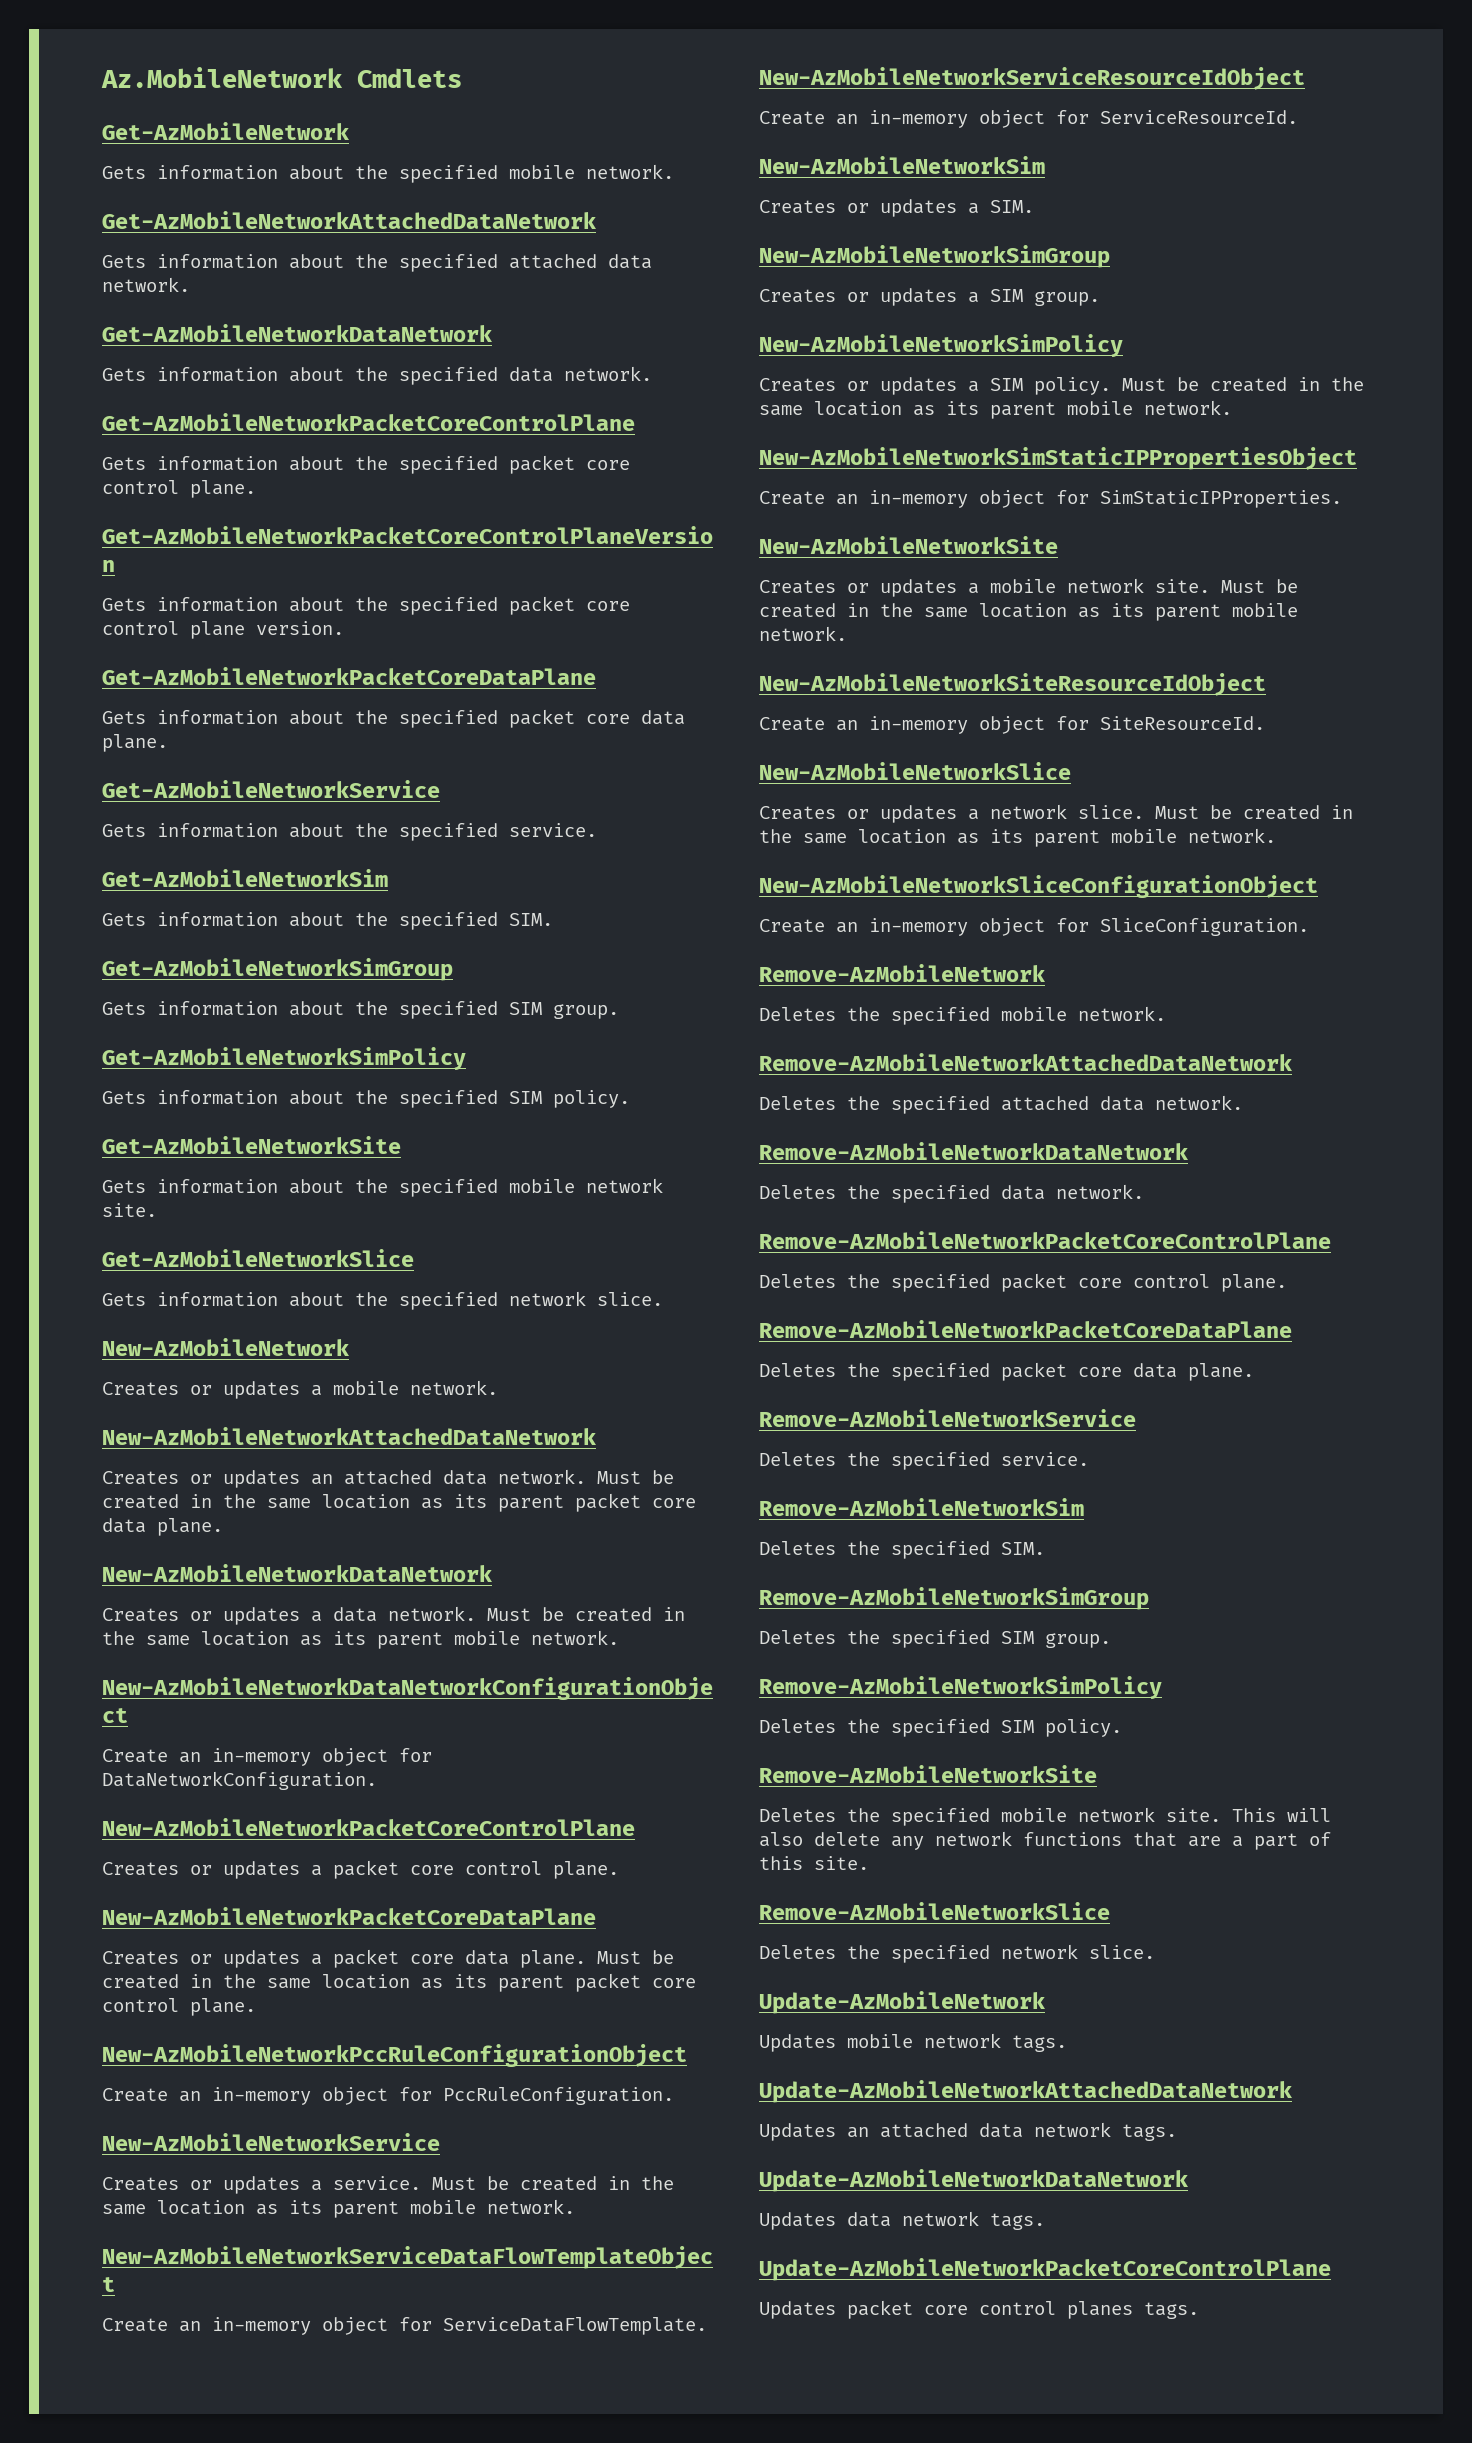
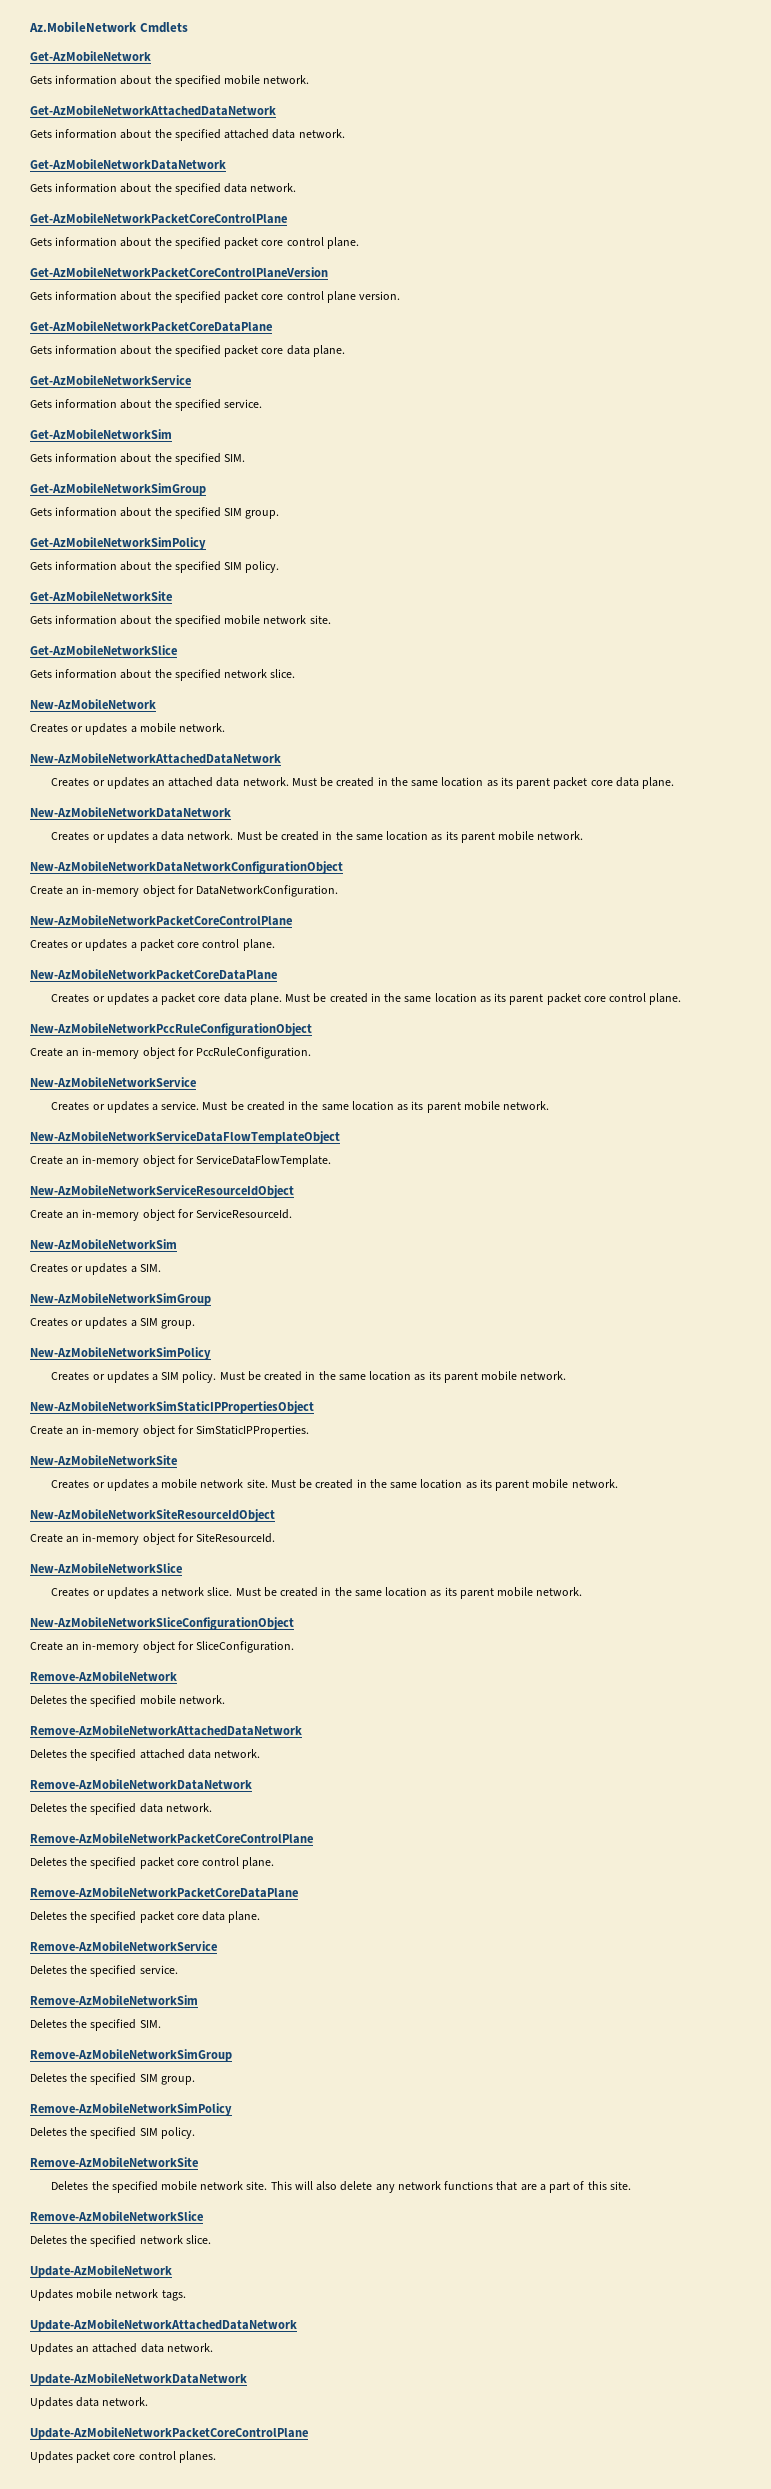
- Updates an attached data network tags.
+ Updates an attached data network.
- Updates data network tags.
+ Updates data network.
- Updates packet core control planes tags.
+ Updates packet core control planes.

